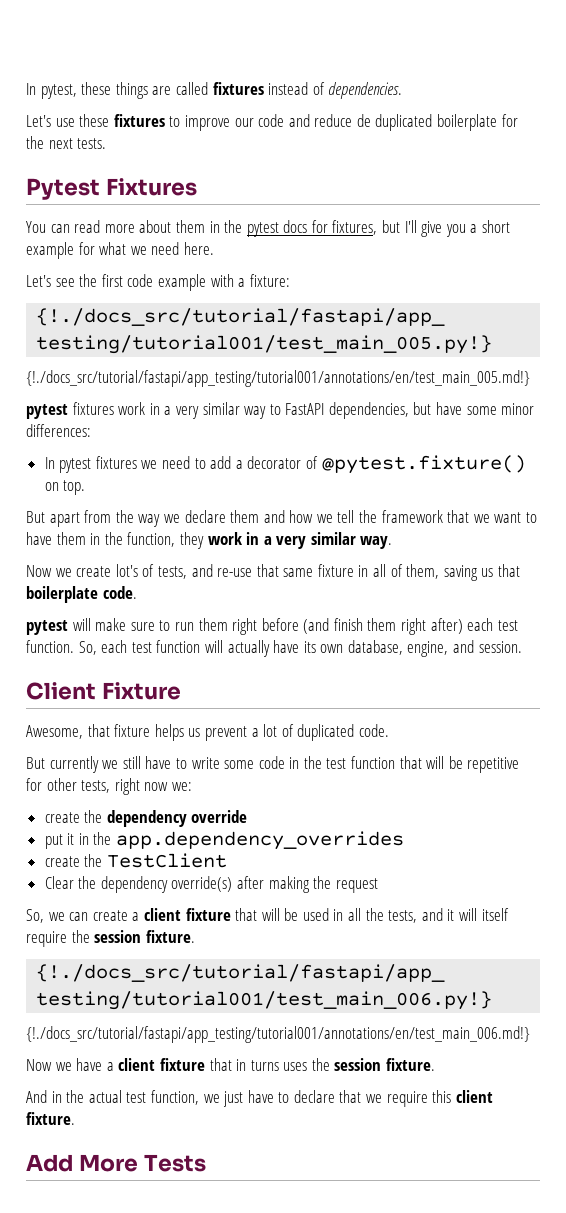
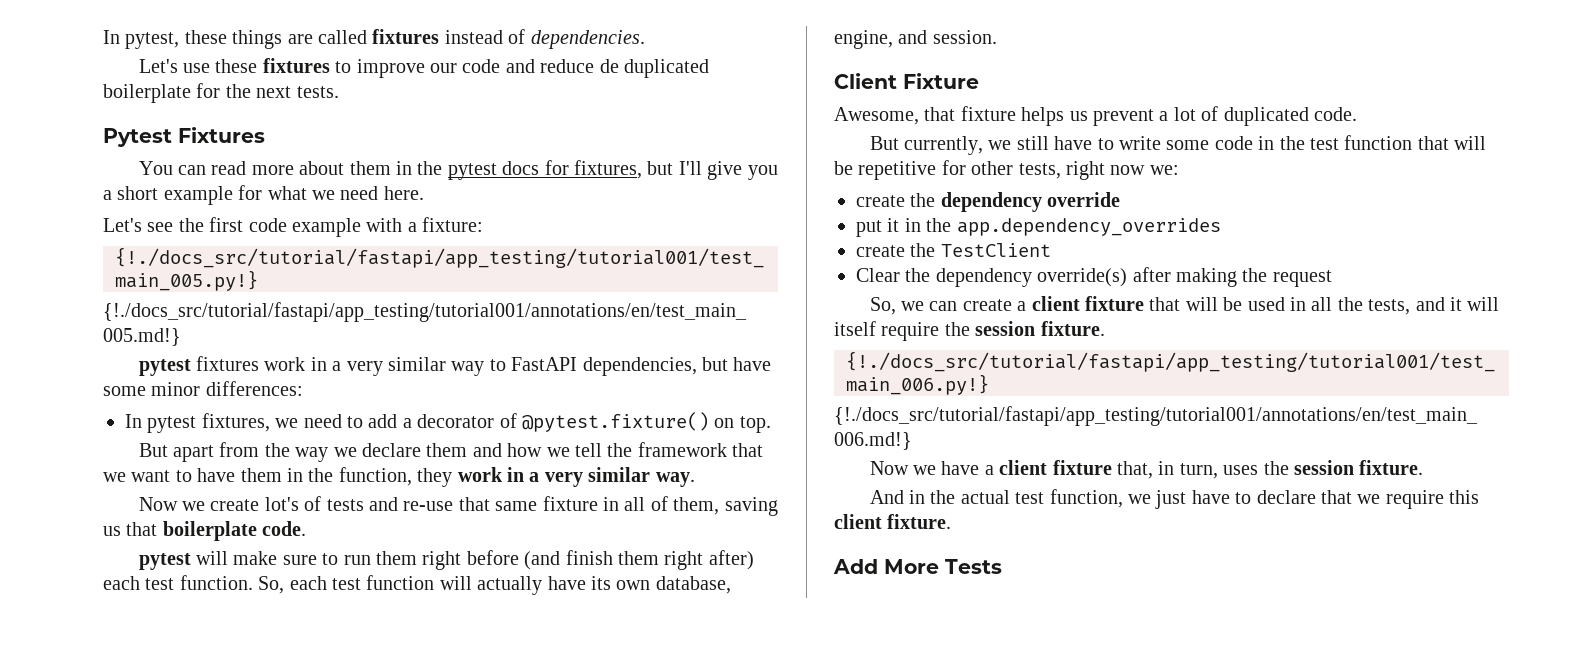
- In pytest fixtures we need to add a decorator of @pytest.fixture() on top.
+ In pytest fixtures, we need to add a decorator of @pytest.fixture() on top.
- Now we create lot's of tests, and re-use that same fixture in all of them, saving us that boilerplate code.
+ Now we create lot's of tests and re-use that same fixture in all of them, saving us that boilerplate code.
- But currently we still have to write some code in the test function that will be repetitive for other tests, right now we:
+ But currently, we still have to write some code in the test function that will be repetitive for other tests, right now we:
- Now we have a client fixture that in turns uses the session fixture.
+ Now we have a client fixture that, in turn, uses the session fixture.

